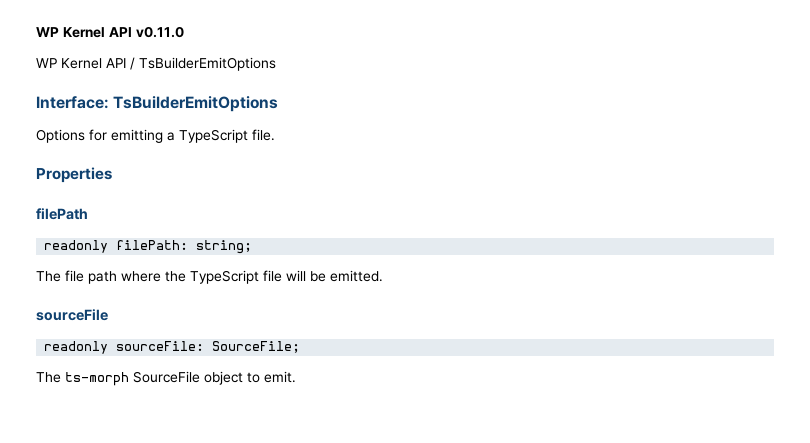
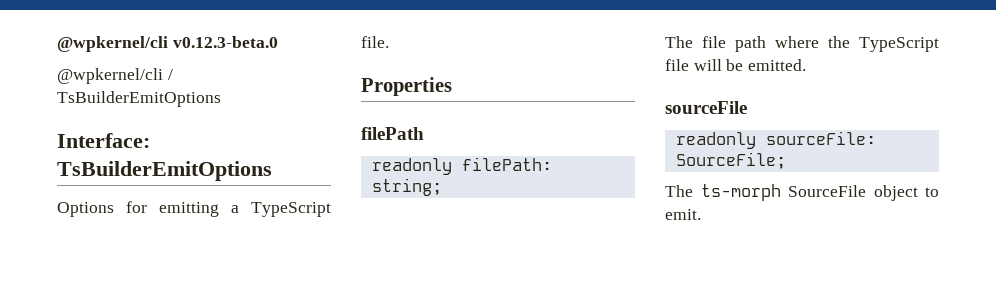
- WP Kernel API v0.11.0
- WP Kernel API / TsBuilderEmitOptions
+ @wpkernel/cli v0.12.3-beta.0
+ @wpkernel/cli / TsBuilderEmitOptions

